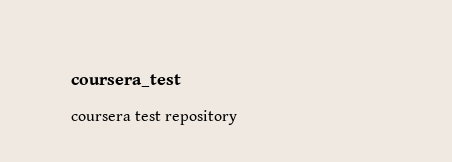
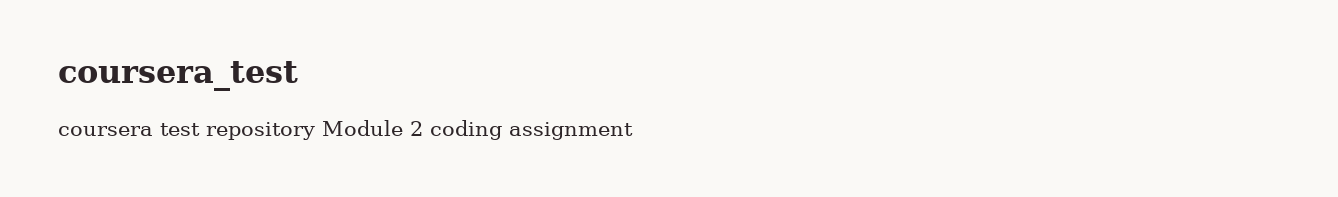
- coursera test repository
+ coursera test repository Module 2 coding assignment

